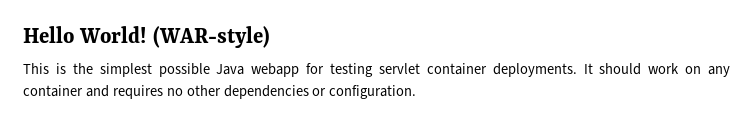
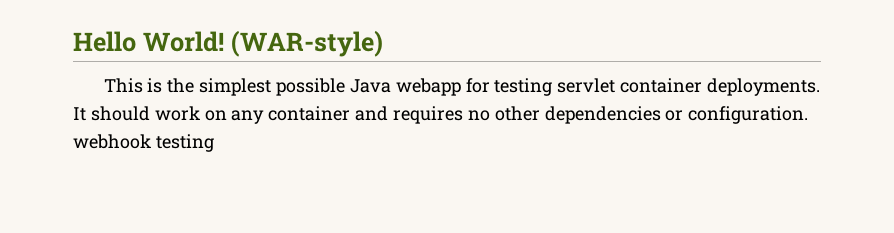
- It should work on any container and requires no other dependencies or configuration.
+ It should work on any container and requires no other dependencies or configuration. webhook testing

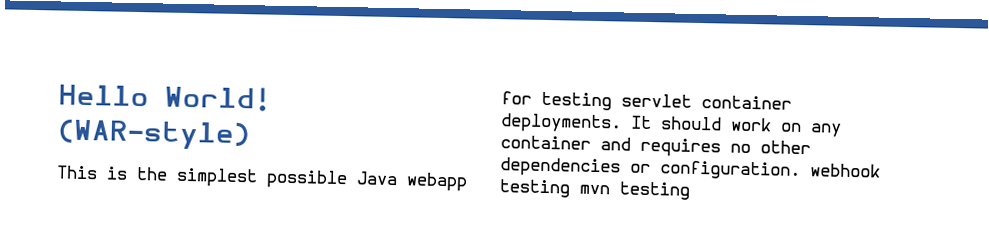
- It should work on any container and requires no other dependencies or configuration. webhook testing
+ It should work on any container and requires no other dependencies or configuration. webhook testing mvn testing

